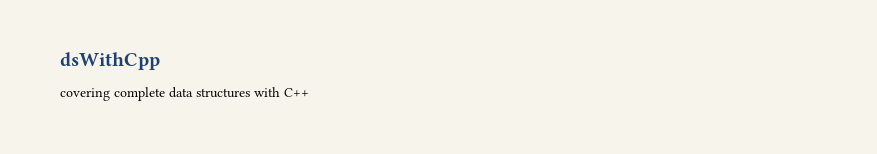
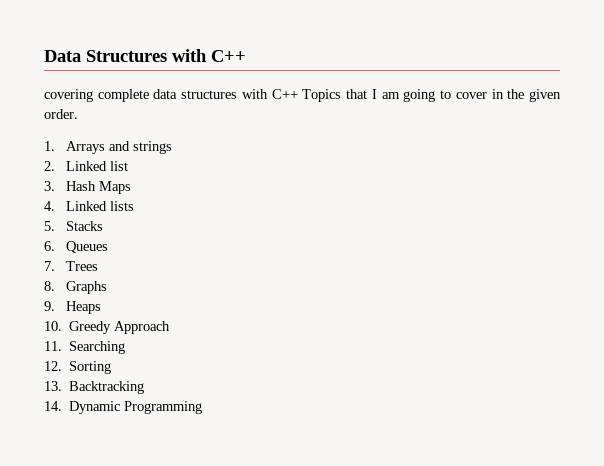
- dsWithCpp
+ Data Structures with C++
- covering complete data structures with C++
+ covering complete data structures with C++ Topics that I am going to cover in the given order.
+ 1. Arrays and strings
+ 2. Linked list
+ 3. Hash Maps
+ 4. Linked lists
+ 5. Stacks
+ 6. Queues
+ 7. Trees
+ 8. Graphs
+ 9. Heaps
+ 10. Greedy Approach
+ 11. Searching
+ 12. Sorting
+ 13. Backtracking
+ 14. Dynamic Programming

